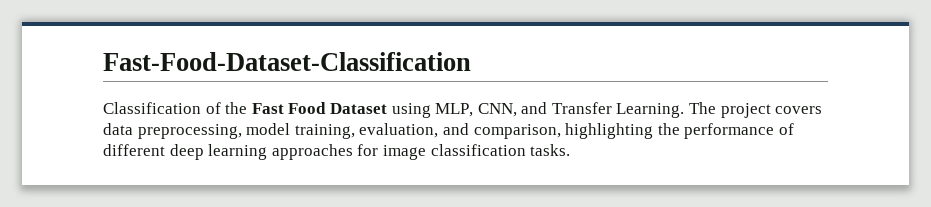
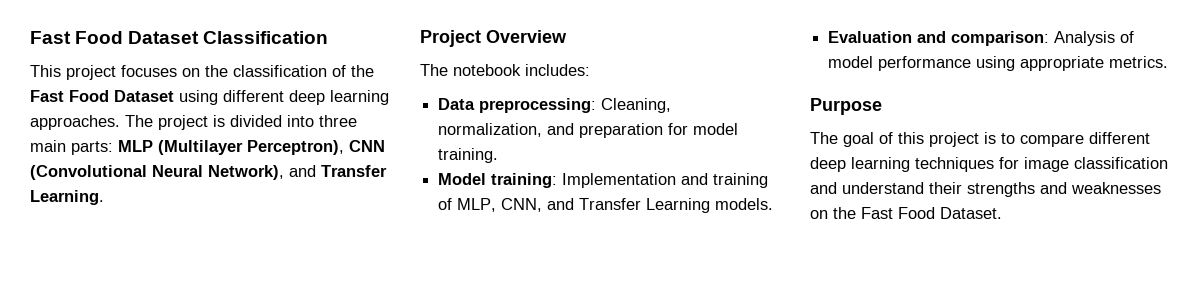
- Fast-Food-Dataset-Classification
- Classification of the Fast Food Dataset using MLP, CNN, and Transfer Learning. The project covers data preprocessing, model training, evaluation, and comparison, highlighting the performance of different deep learning approaches for image classification tasks.
+ Fast Food Dataset Classification
+ This project focuses on the classification of the Fast Food Dataset using different deep learning approaches. The project is divided into three main parts: MLP (Multilayer Perceptron), CNN (Convolutional Neural Network), and Transfer Learning.
+ Project Overview
+ The notebook includes:
+ Data preprocessing: Cleaning, normalization, and preparation for model training.
+ Model training: Implementation and training of MLP, CNN, and Transfer Learning models.
+ Evaluation and comparison: Analysis of model performance using appropriate metrics.
+ Purpose
+ The goal of this project is to compare different deep learning techniques for image classification and understand their strengths and weaknesses on the Fast Food Dataset.

